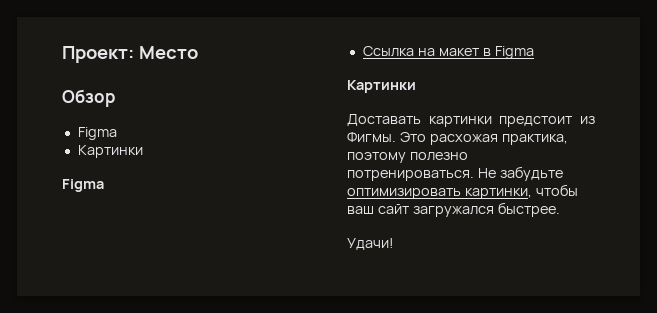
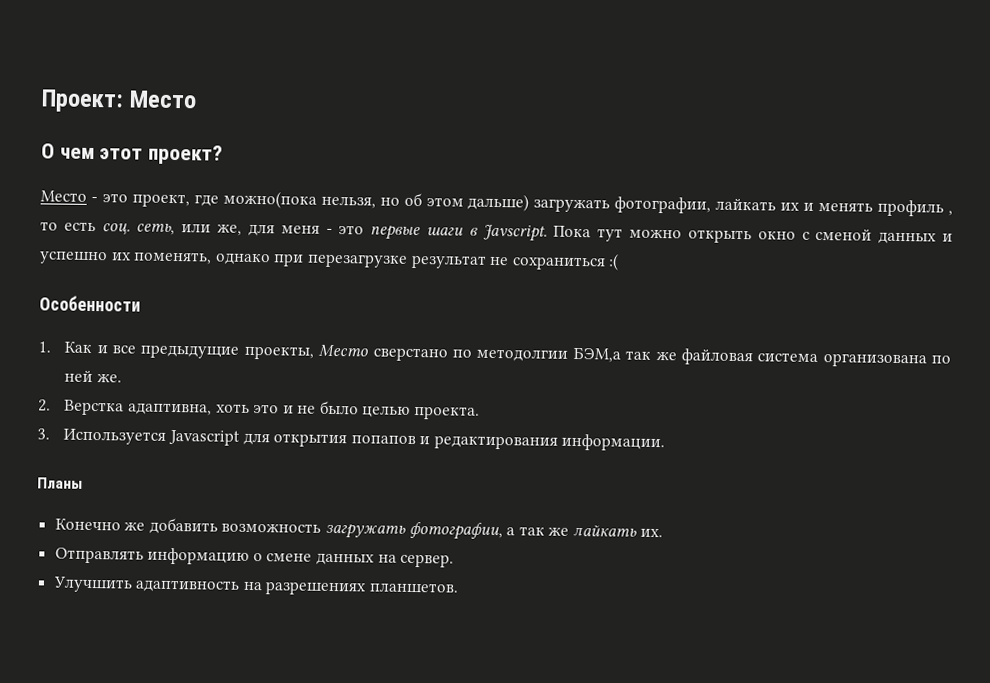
- Обзор
- Figma
- Картинки
- Figma
- Ссылка на макет в Figma
- Картинки
- Доставать картинки предстоит из Фигмы. Это расхожая практика, поэтому полезно потренироваться. Не забудьте оптимизировать картинки, чтобы ваш сайт загружался быстрее.
- Удачи!
+ О чем этот проект?
+ Место - это проект, где можно(пока нельзя, но об этом дальше) загружать фотографии, лайкать их и менять профиль , то есть соц. сеть, или же, для меня - это первые шаги в Javscript. Пока тут можно открыть окно с сменой данных и успешно их поменять, однако при перезагрузке результат не сохраниться :(
+ Особенности
+ 1. Как и все предыдущие проекты, Место сверстано по методолгии БЭМ,а так же файловая система организована по ней же.
+ 2. Верстка адаптивна, хоть это и не было целью проекта.
+ 3. Используется Javascript для открытия попапов и редактирования информации.
+ Планы
+ Конечно же добавить возможность загружать фотографии, а так же лайкать их.
+ Отправлять информацию о смене данных на сервер.
+ Улучшить адаптивность на разрешениях планшетов.

